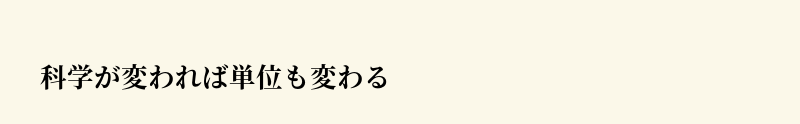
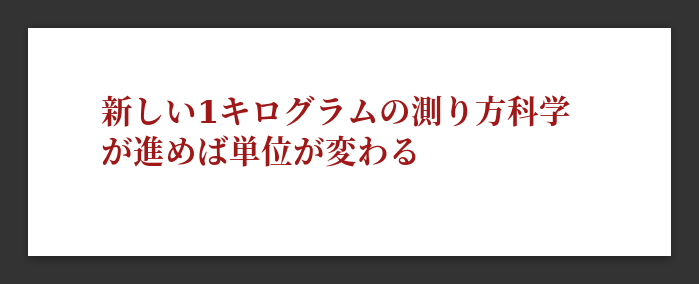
- 科学が変われば単位も変わる
+ 新しい1キログラムの測り方科学が進めば単位が変わる

